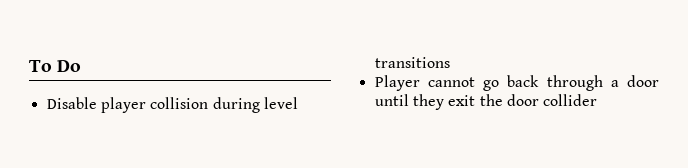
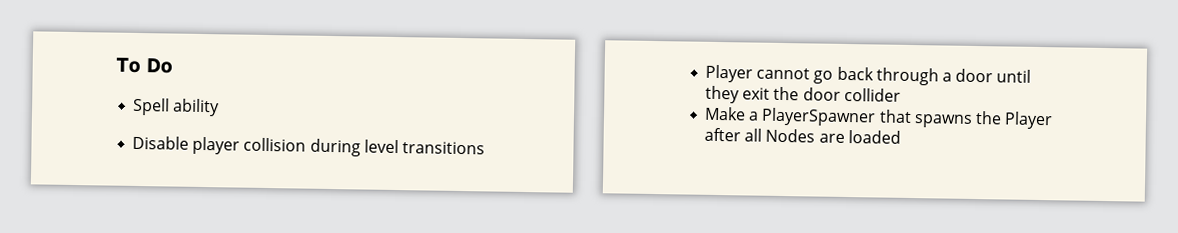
+ Spell ability
+ Make a PlayerSpawner that spawns the Player after all Nodes are loaded

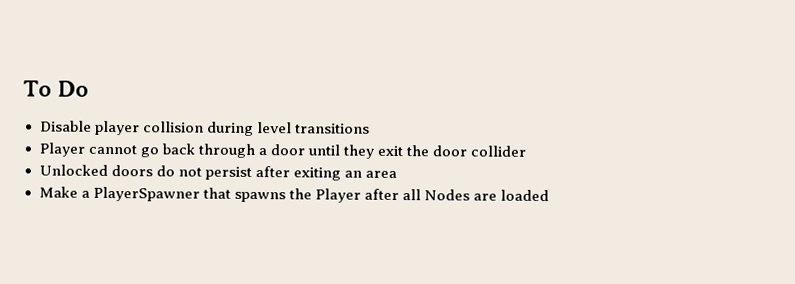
- Spell ability
+ Unlocked doors do not persist after exiting an area

